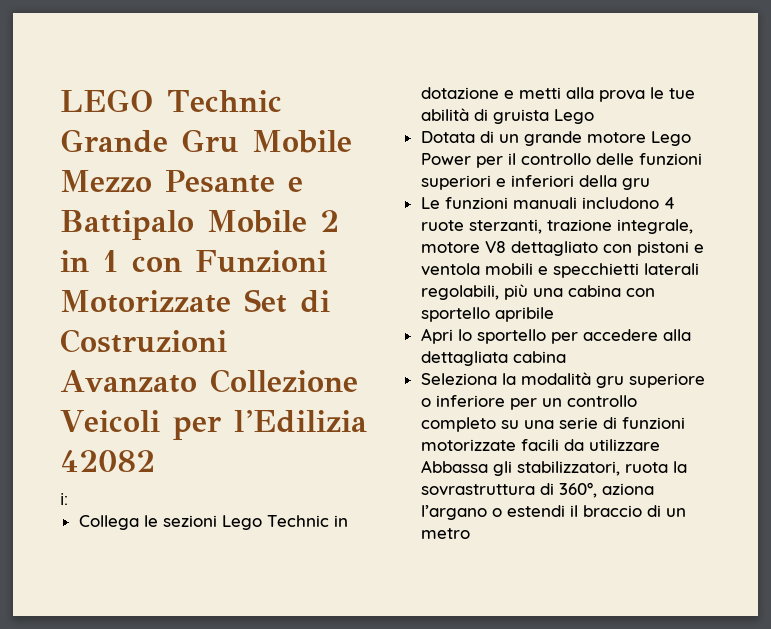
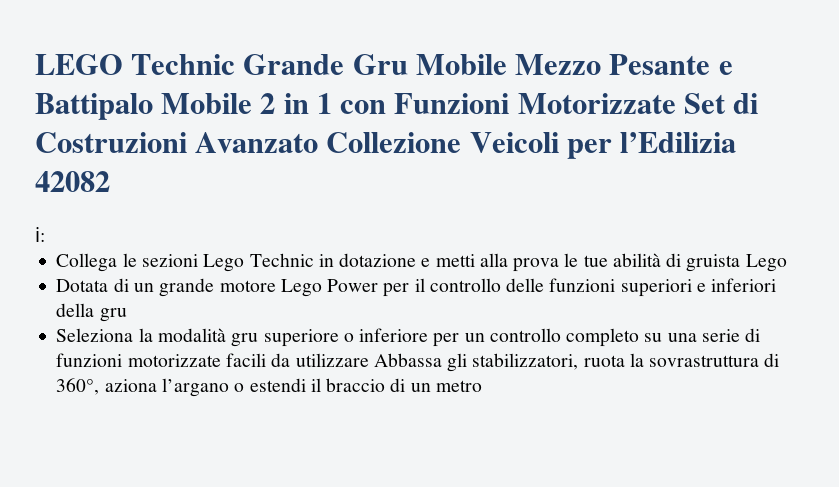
- Le funzioni manuali includono 4 ruote sterzanti, trazione integrale, motore V8 dettagliato con pistoni e ventola mobili e specchietti laterali regolabili, più una cabina con sportello apribile
- Apri lo sportello per accedere alla dettagliata cabina

